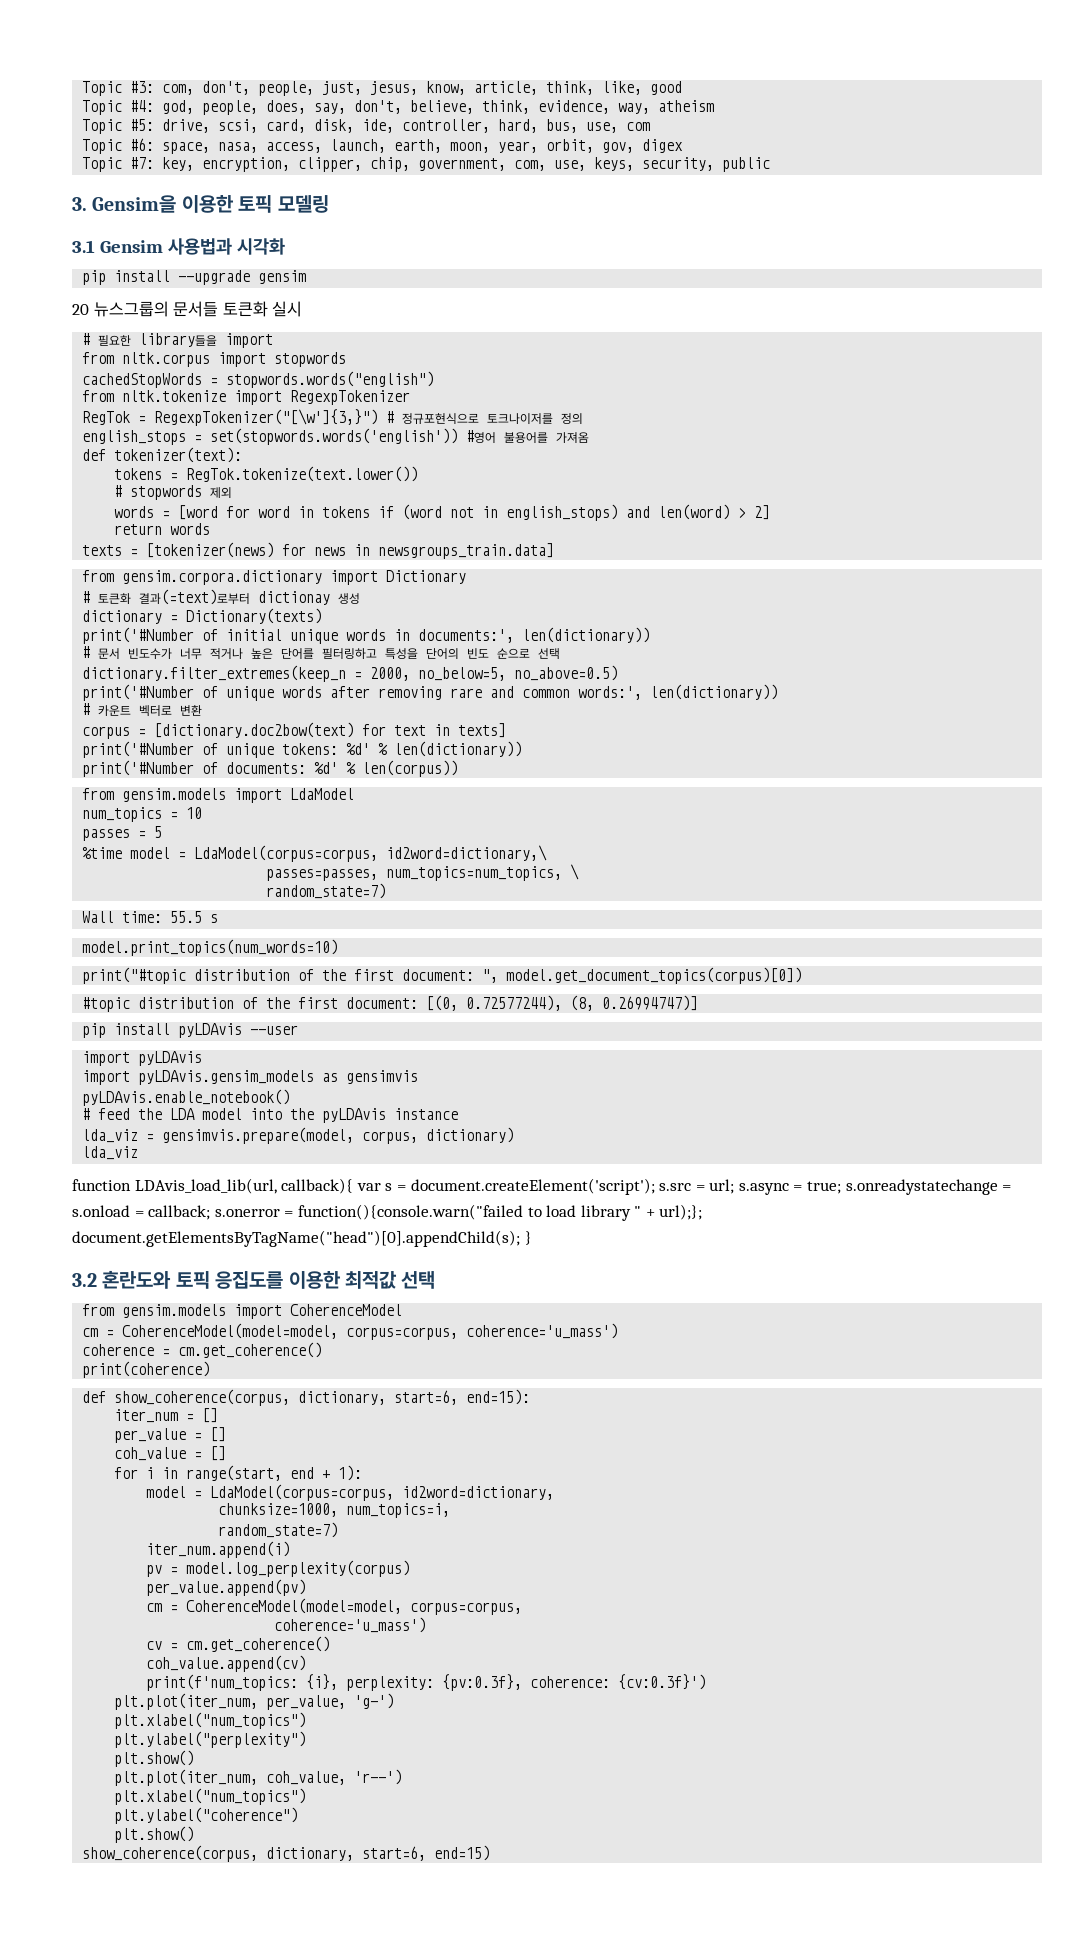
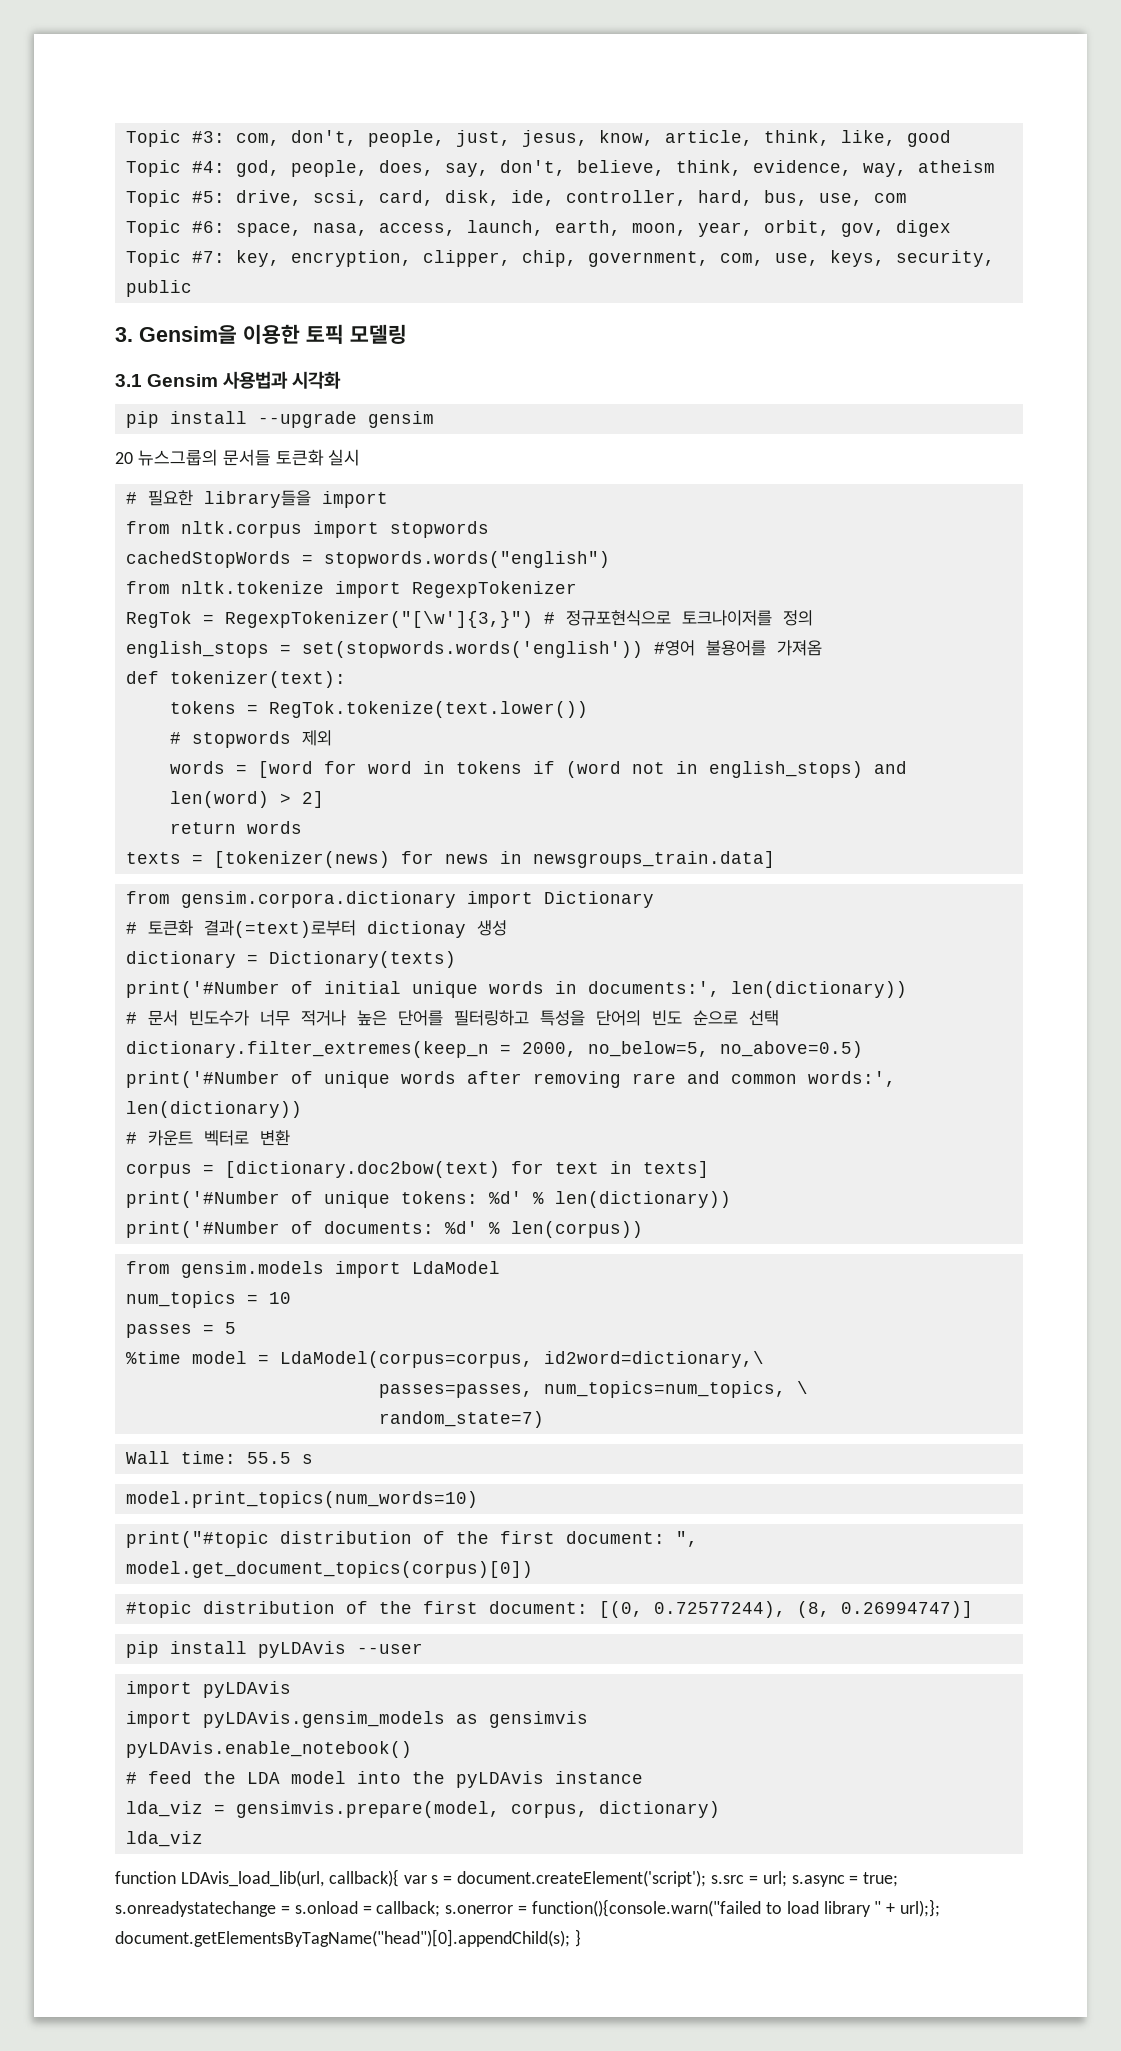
- 3.2 혼란도와 토픽 응집도를 이용한 최적값 선택
- from gensim.models import CoherenceModel
- cm = CoherenceModel(model=model, corpus=corpus, coherence='u_mass')
- coherence = cm.get_coherence()
- print(coherence)
- def show_coherence(corpus, dictionary, start=6, end=15):
- iter_num = []
- per_value = []
- coh_value = []
- for i in range(start, end + 1):
- model = LdaModel(corpus=corpus, id2word=dictionary,
- chunksize=1000, num_topics=i,
- random_state=7)
- iter_num.append(i)
- pv = model.log_perplexity(corpus)
- per_value.append(pv)
- cm = CoherenceModel(model=model, corpus=corpus,
- coherence='u_mass')
- cv = cm.get_coherence()
- coh_value.append(cv)
- print(f'num_topics: {i}, perplexity: {pv:0.3f}, coherence: {cv:0.3f}')
- plt.plot(iter_num, per_value, 'g-')
- plt.xlabel("num_topics")
- plt.ylabel("perplexity")
- plt.show()
- plt.plot(iter_num, coh_value, 'r--')
- plt.xlabel("num_topics")
- plt.ylabel("coherence")
- plt.show()
- show_coherence(corpus, dictionary, start=6, end=15)

